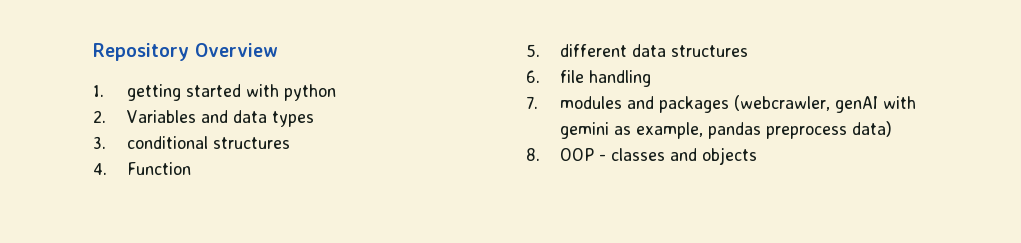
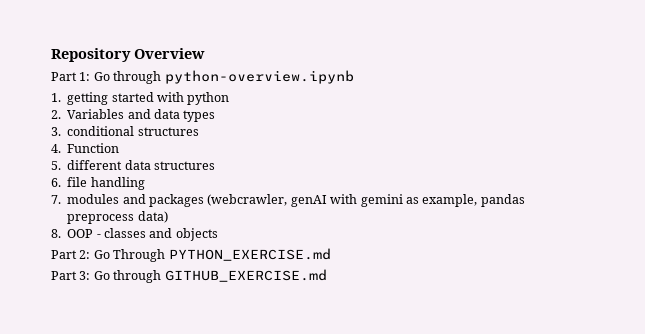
+ Part 1: Go through python-overview.ipynb
+ Part 2: Go Through PYTHON_EXERCISE.md
+ Part 3: Go through GITHUB_EXERCISE.md

